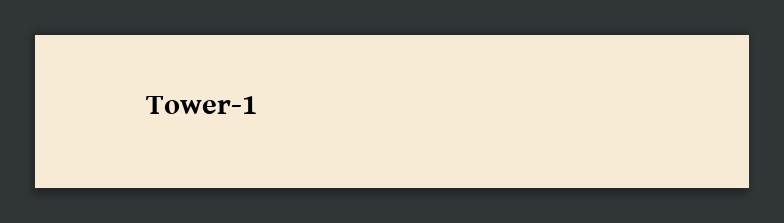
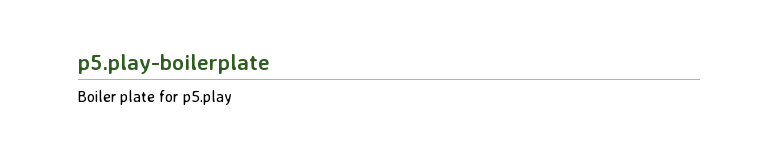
- Tower-1
+ p5.play-boilerplate
+ Boiler plate for p5.play

